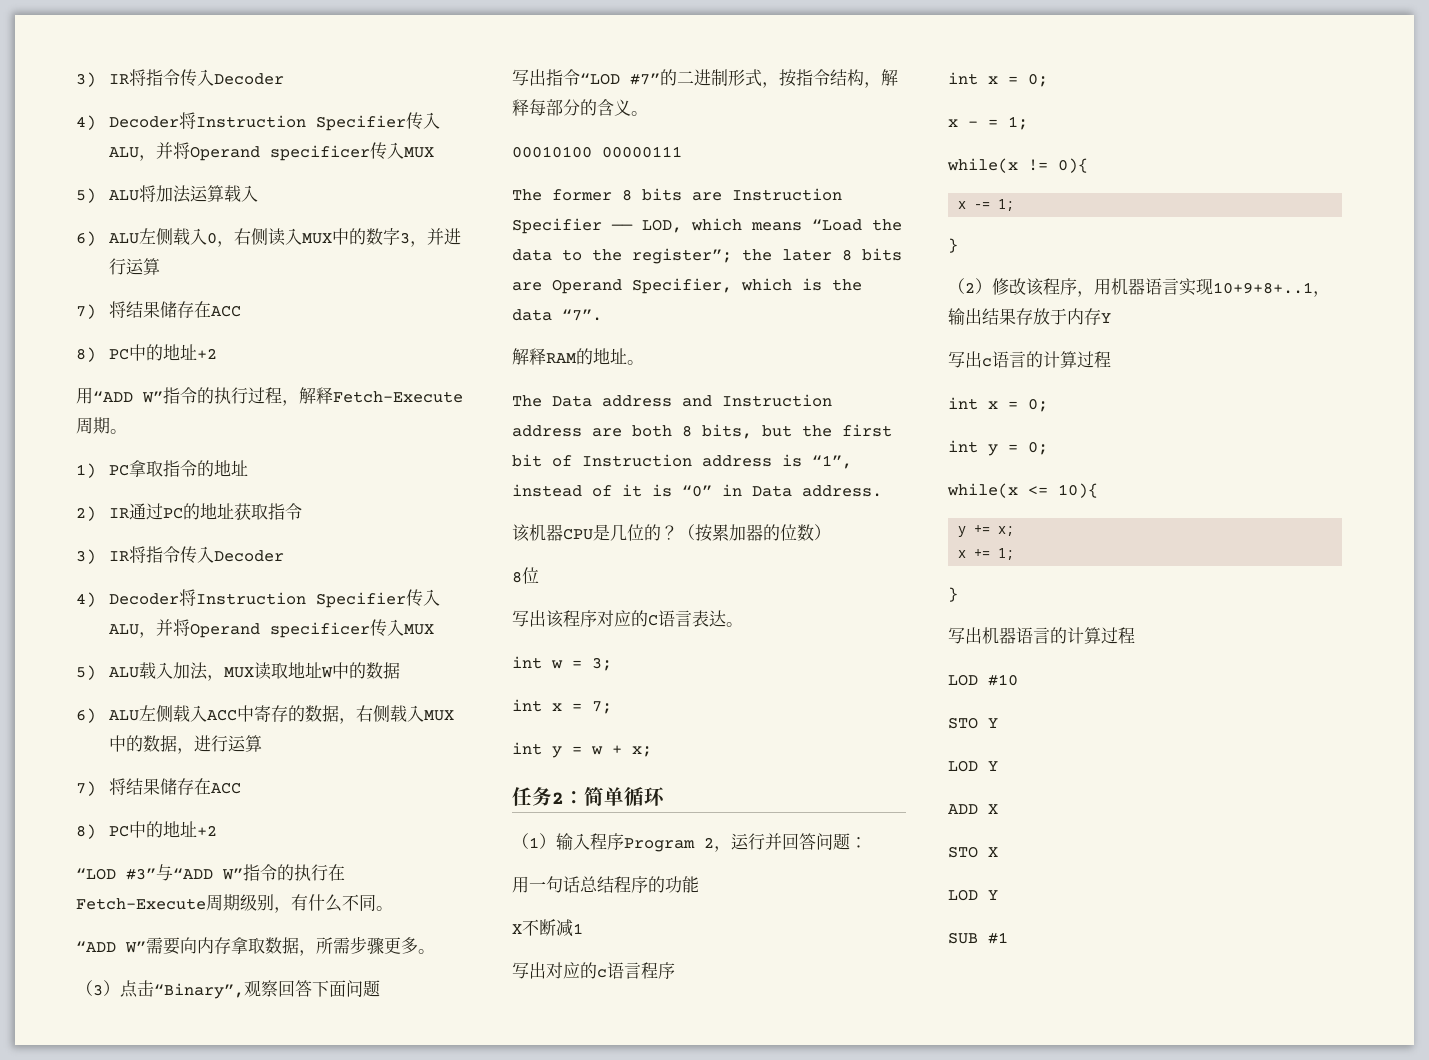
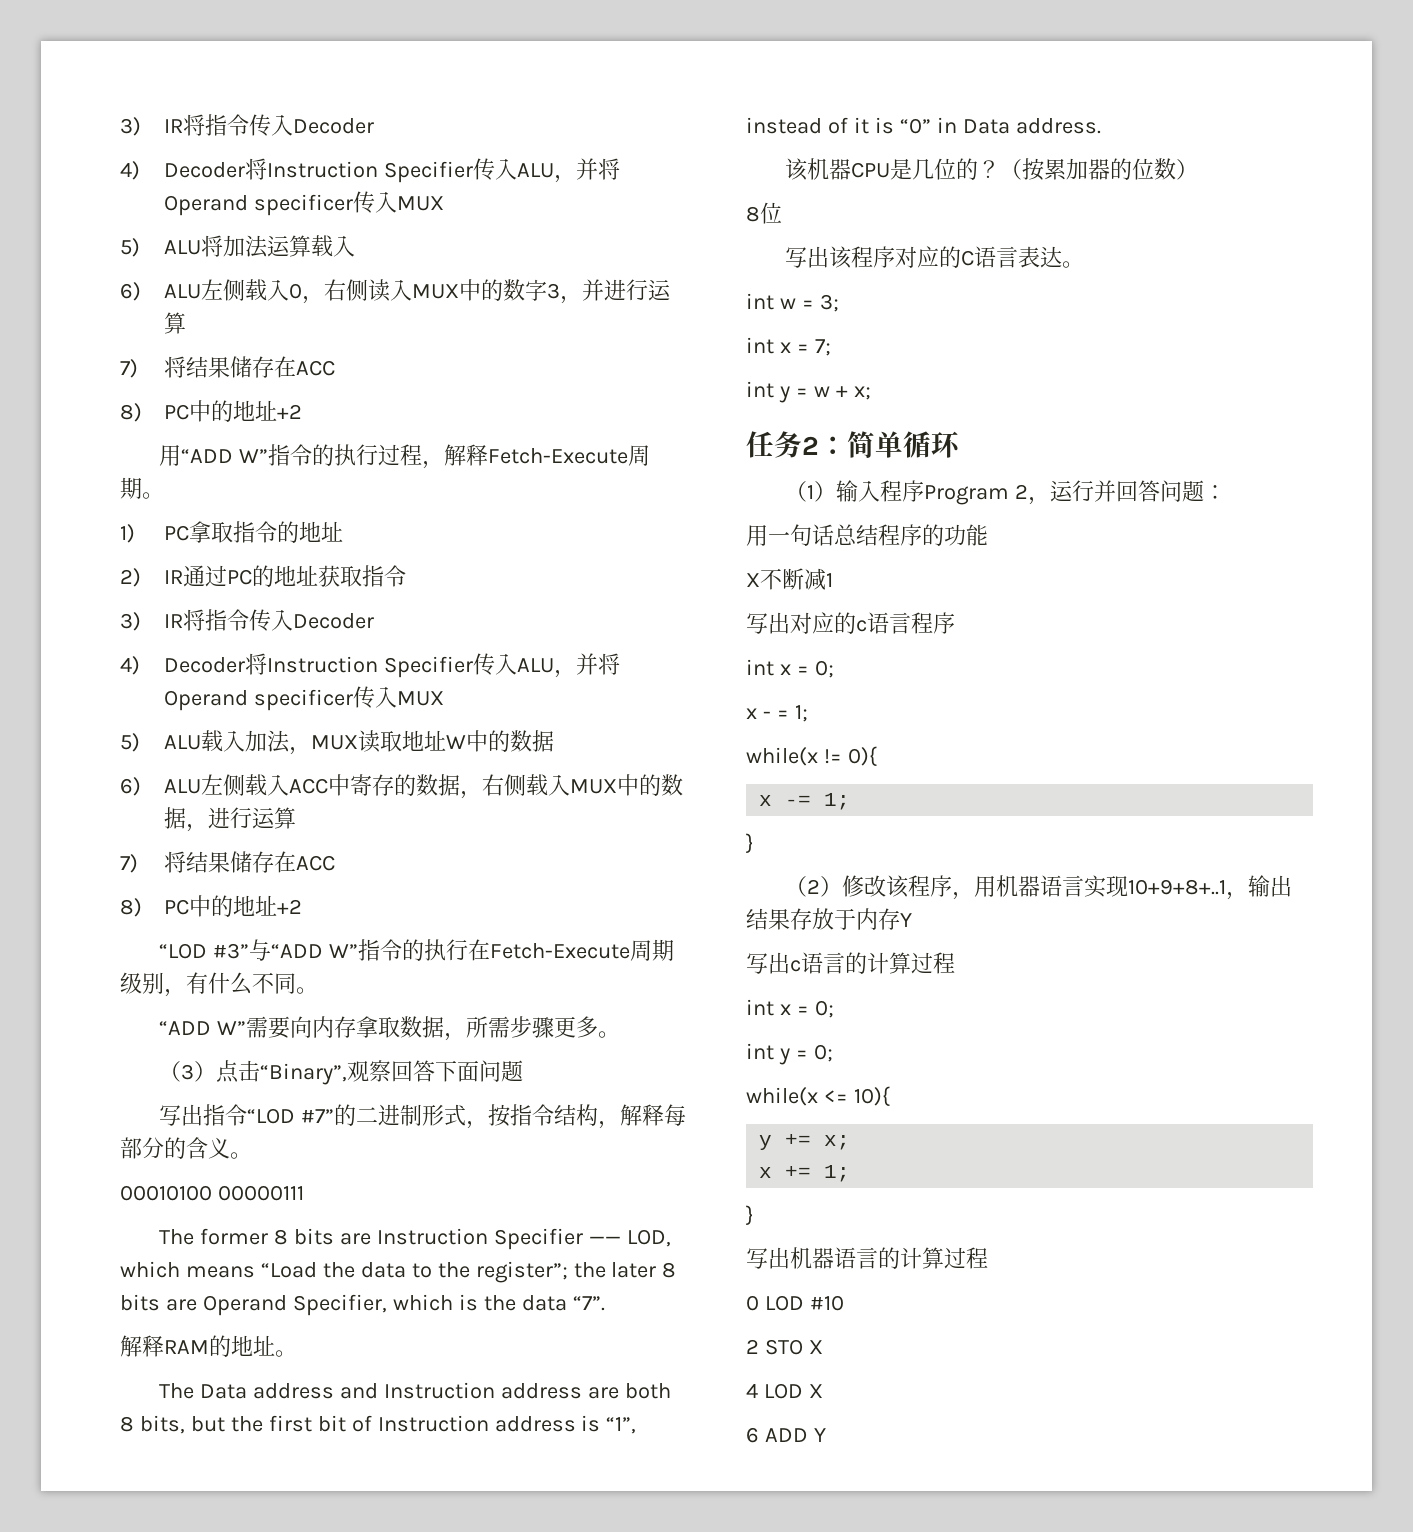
- LOD #10
+ 0 LOD #10
- STO Y
- LOD Y
- ADD X
- STO X
- LOD Y
- SUB #1
+ 2 STO X
+ 4 LOD X
+ 6 ADD Y

